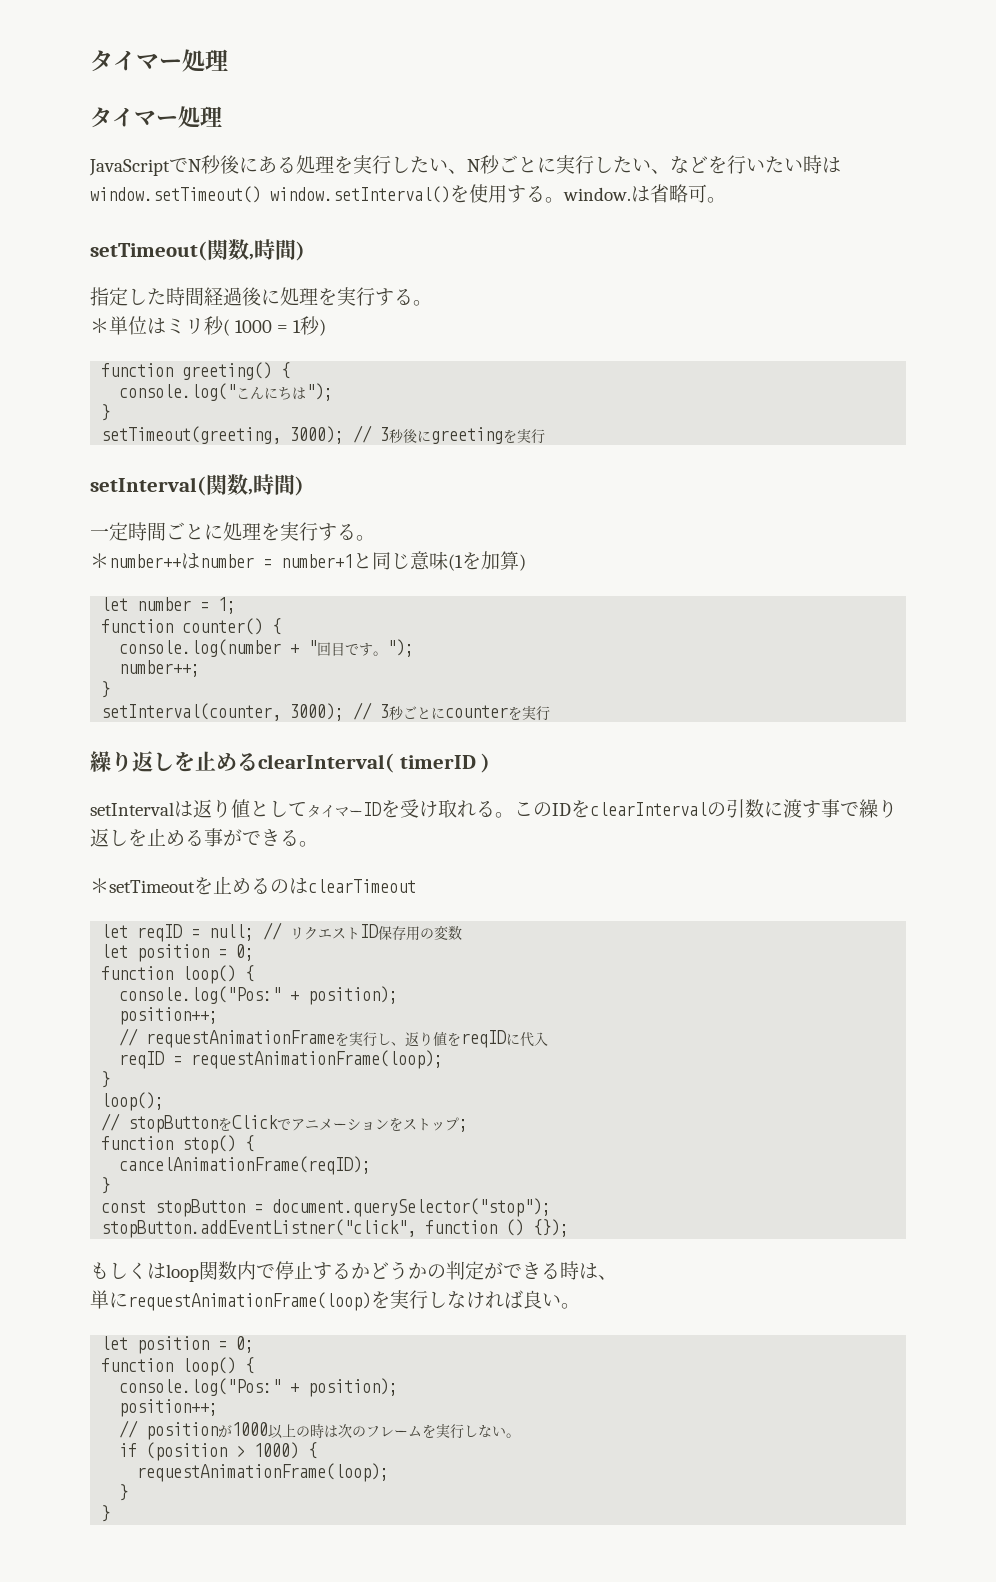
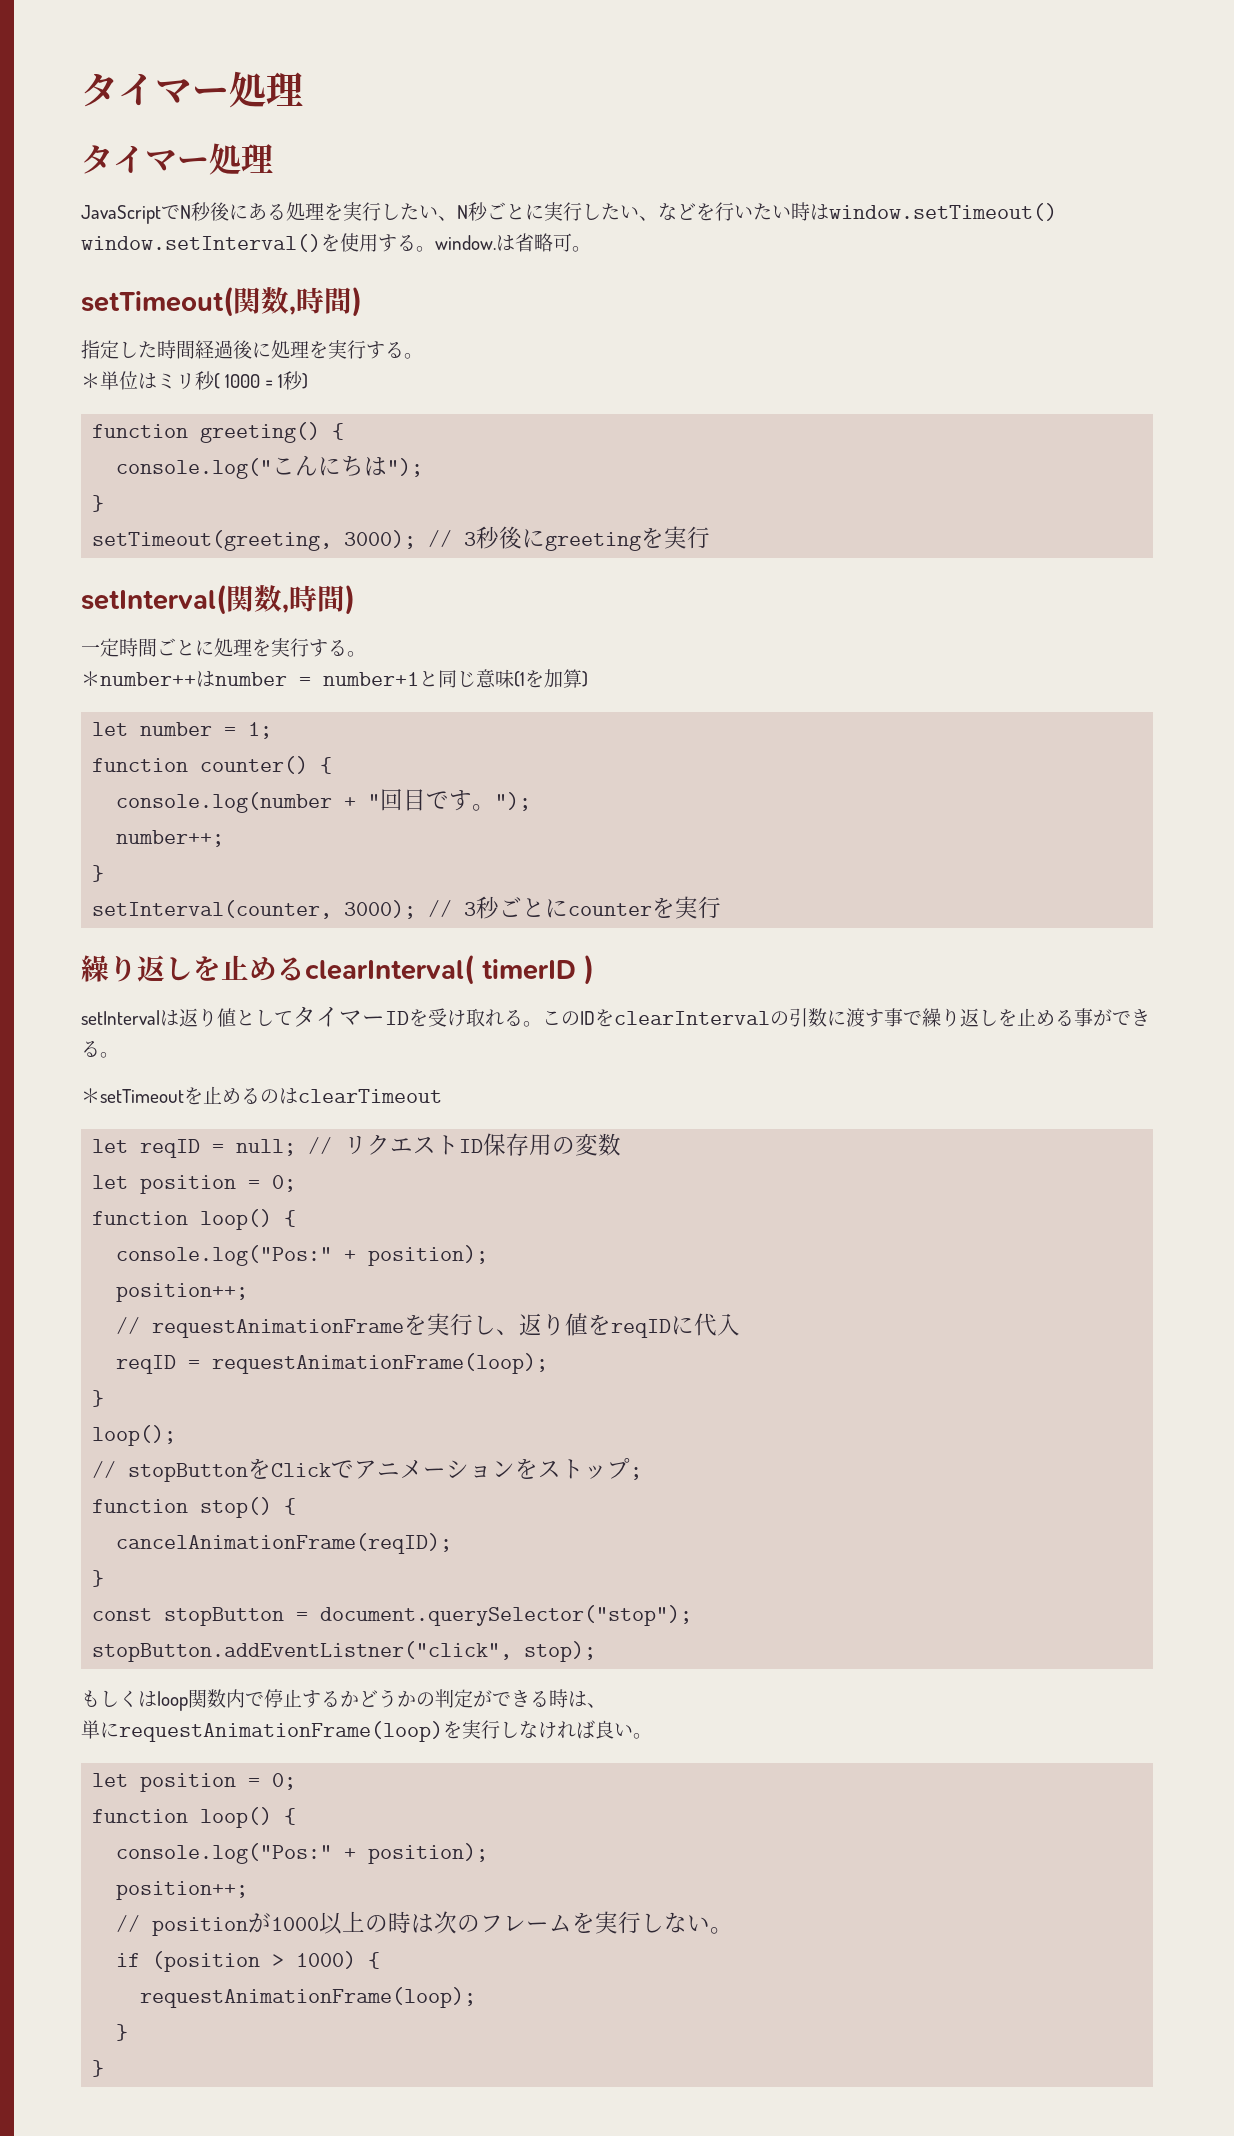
- stopButton.addEventListner("click", function () {});
+ stopButton.addEventListner("click", stop);

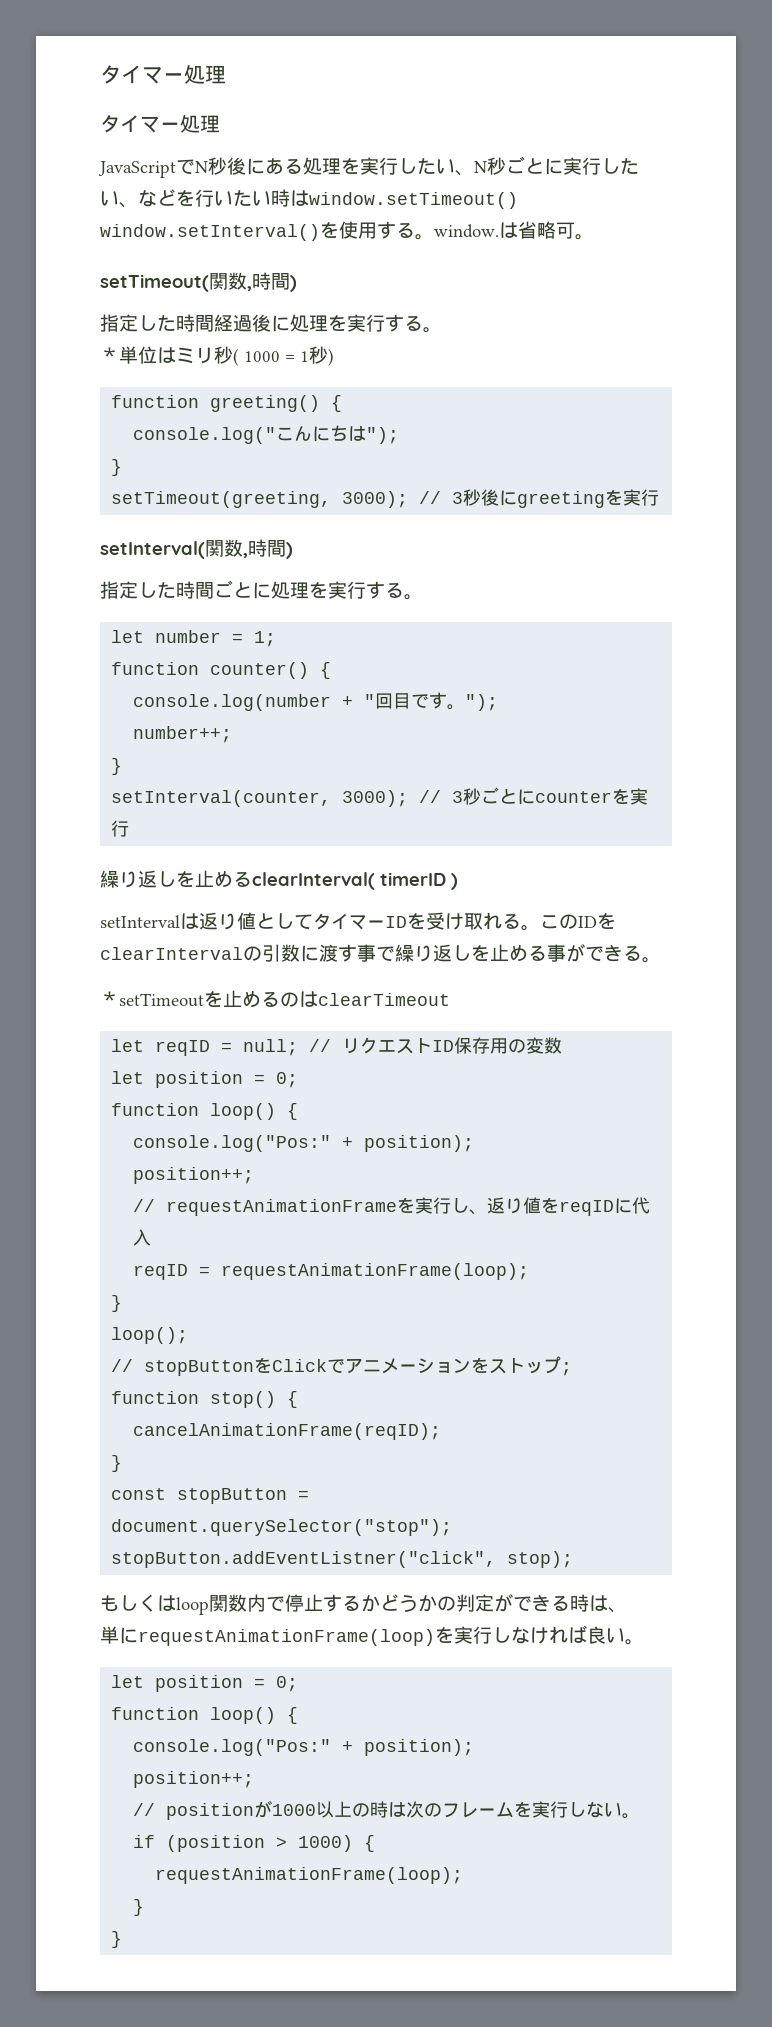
- 一定時間ごとに処理を実行する。
+ 指定した時間ごとに処理を実行する。
- ＊number++はnumber = number+1と同じ意味(1を加算)

